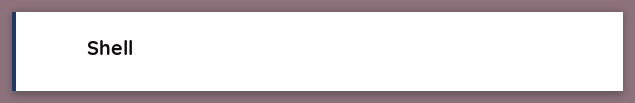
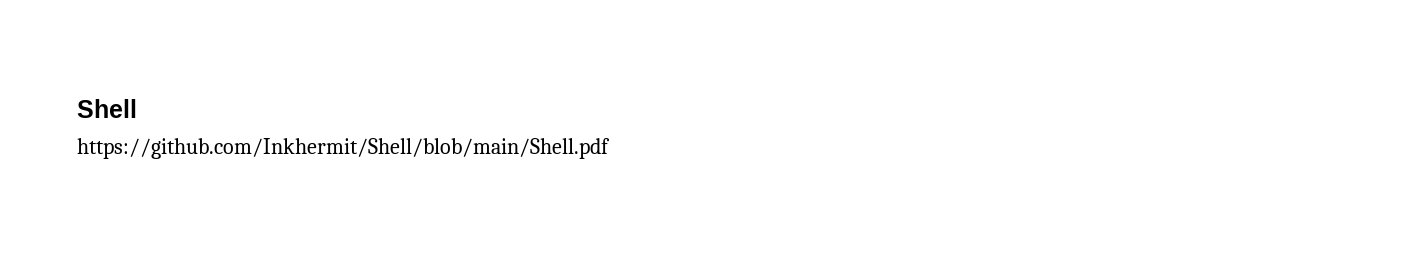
+ https://github.com/Inkhermit/Shell/blob/main/Shell.pdf

